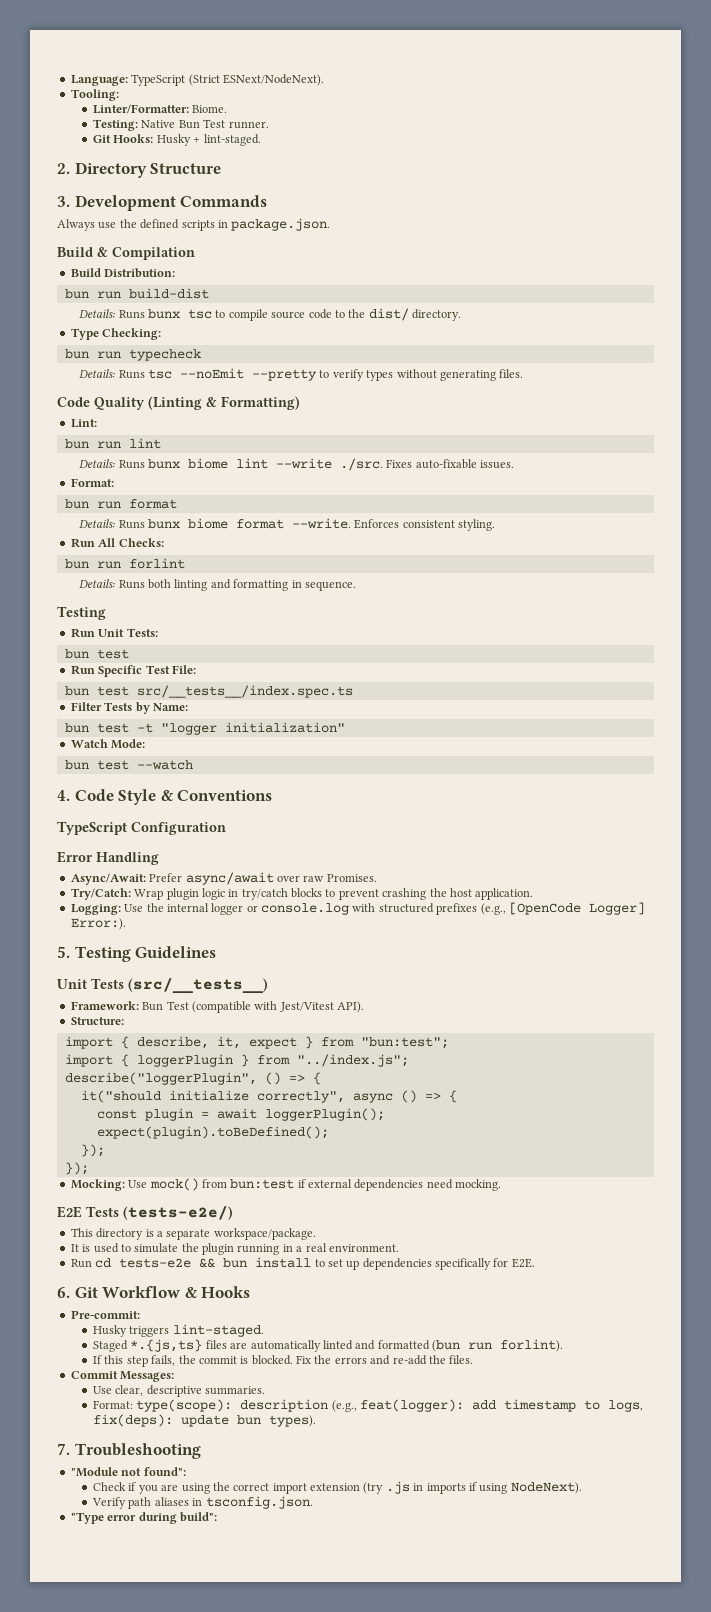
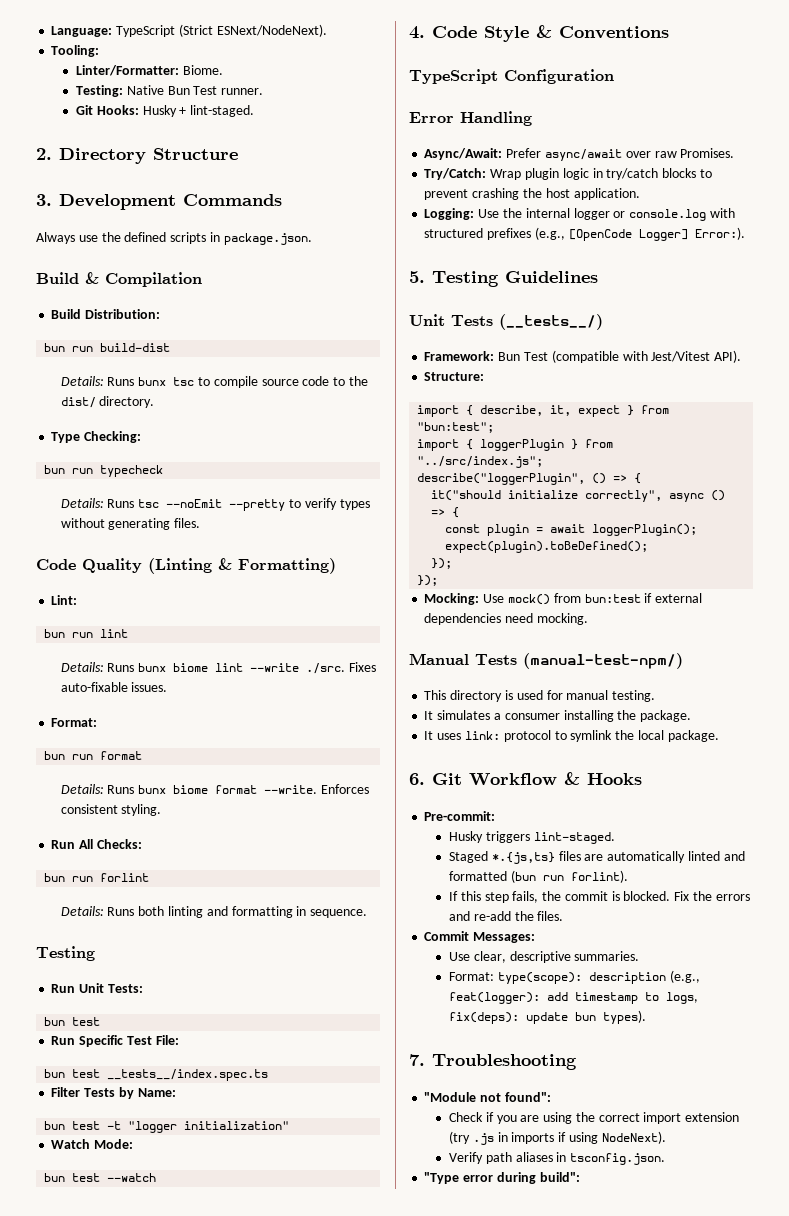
- bun test src/__tests__/index.spec.ts
+ bun test __tests__/index.spec.ts
- Unit Tests (src/__tests__)
+ Unit Tests (__tests__/)
- import { loggerPlugin } from "../index.js";
+ import { loggerPlugin } from "../src/index.js";
- E2E Tests (tests-e2e/)
+ Manual Tests (manual-test-npm/)
- This directory is a separate workspace/package.
- It is used to simulate the plugin running in a real environment.
- Run cd tests-e2e && bun install to set up dependencies specifically for E2E.
+ This directory is used for manual testing.
+ It simulates a consumer installing the package.
+ It uses link: protocol to symlink the local package.

